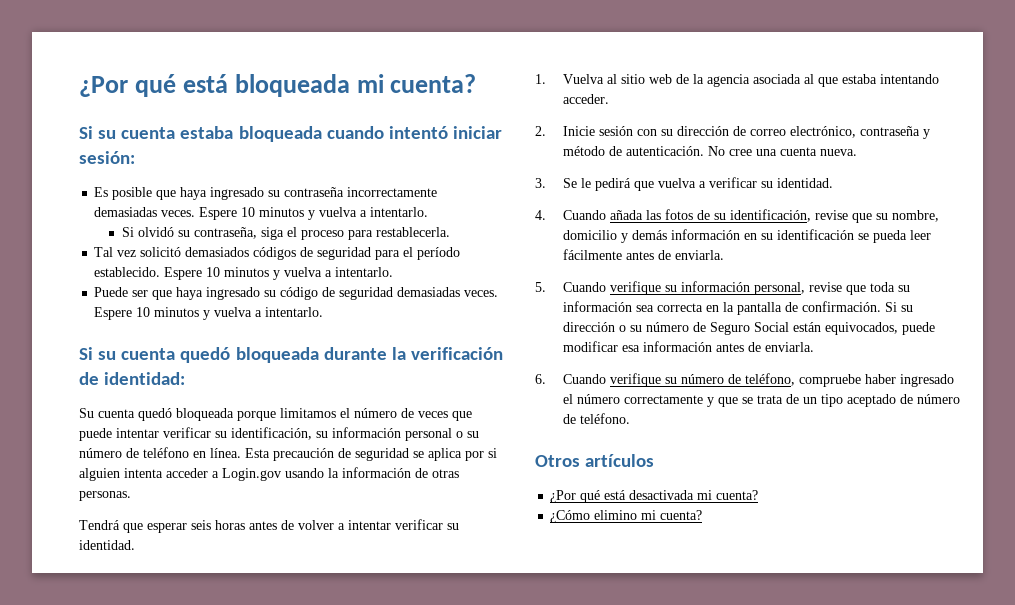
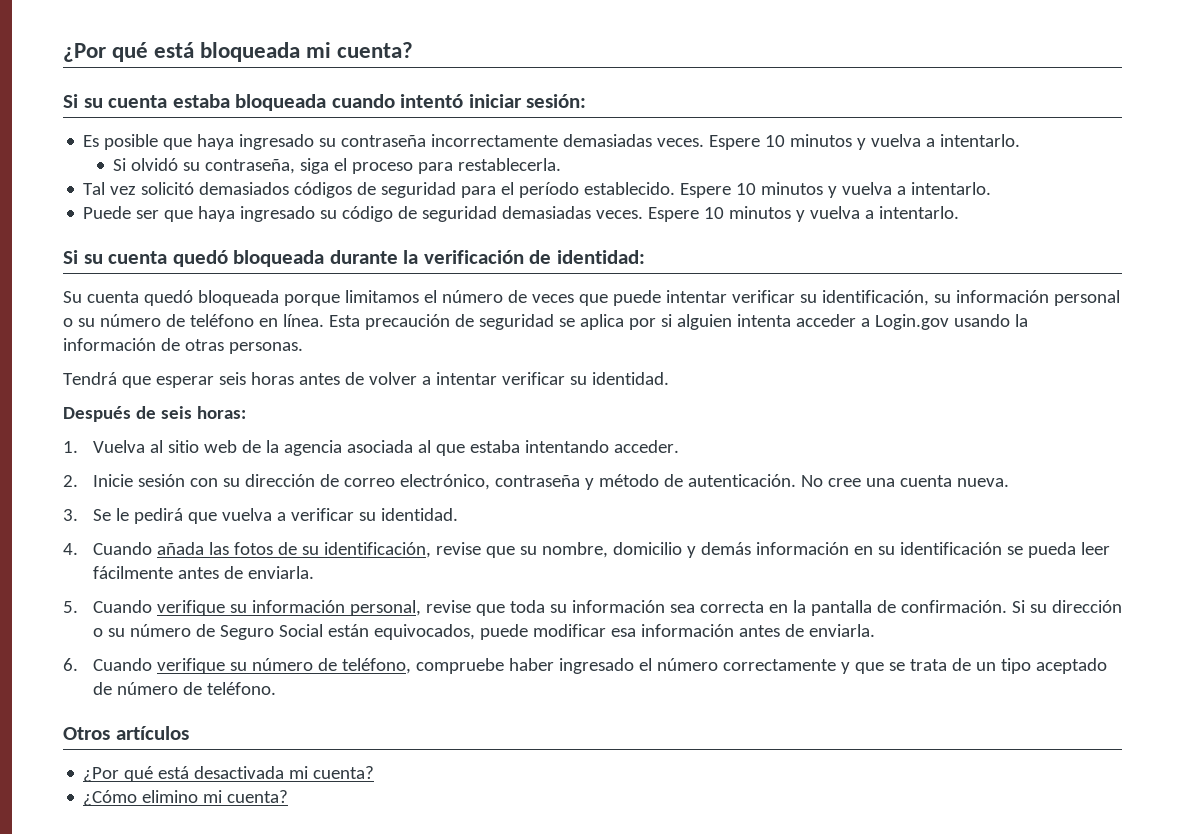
+ Después de seis horas:

